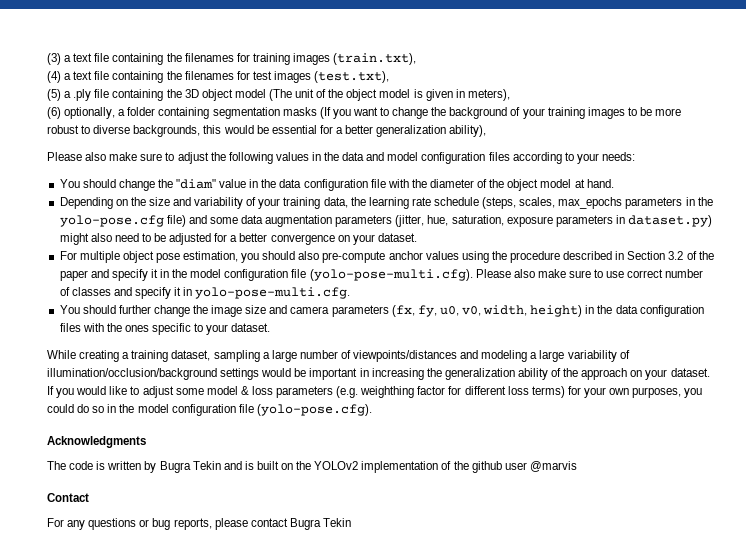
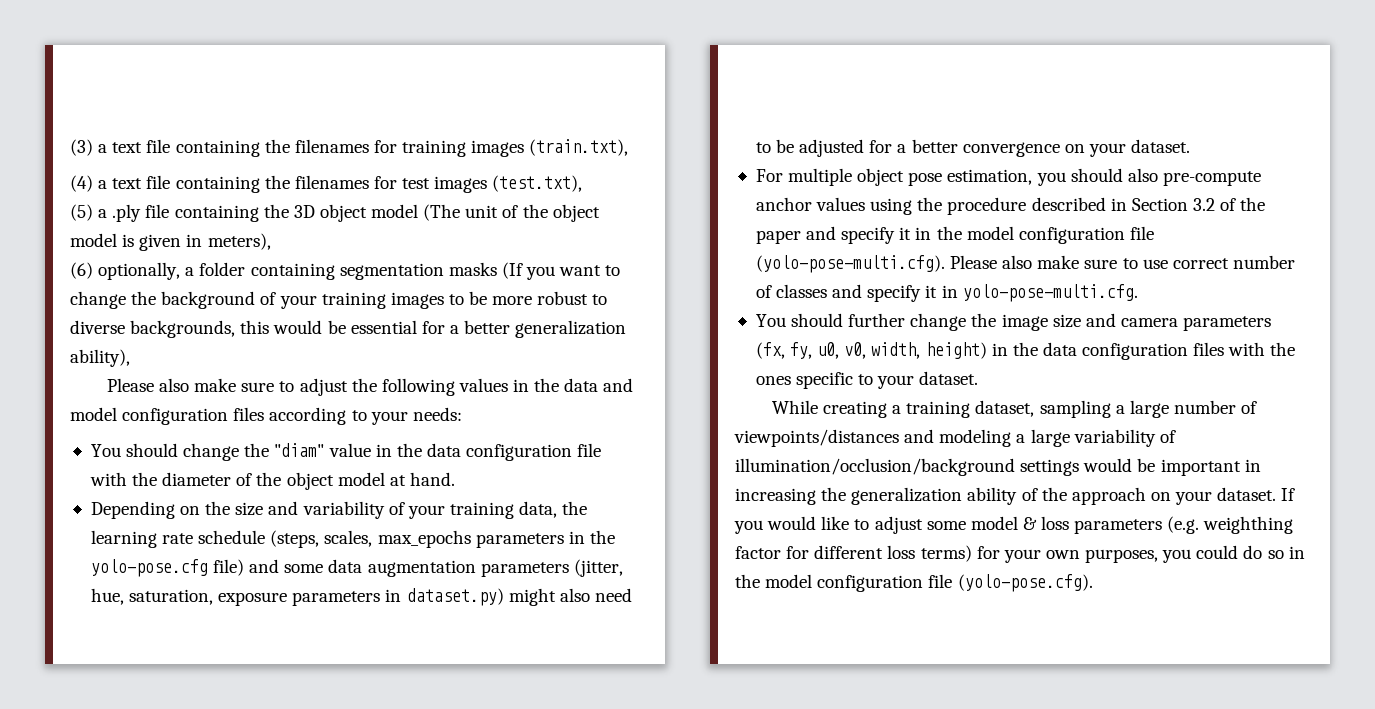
- Acknowledgments
- The code is written by Bugra Tekin and is built on the YOLOv2 implementation of the github user @marvis
- Contact
- For any questions or bug reports, please contact Bugra Tekin

